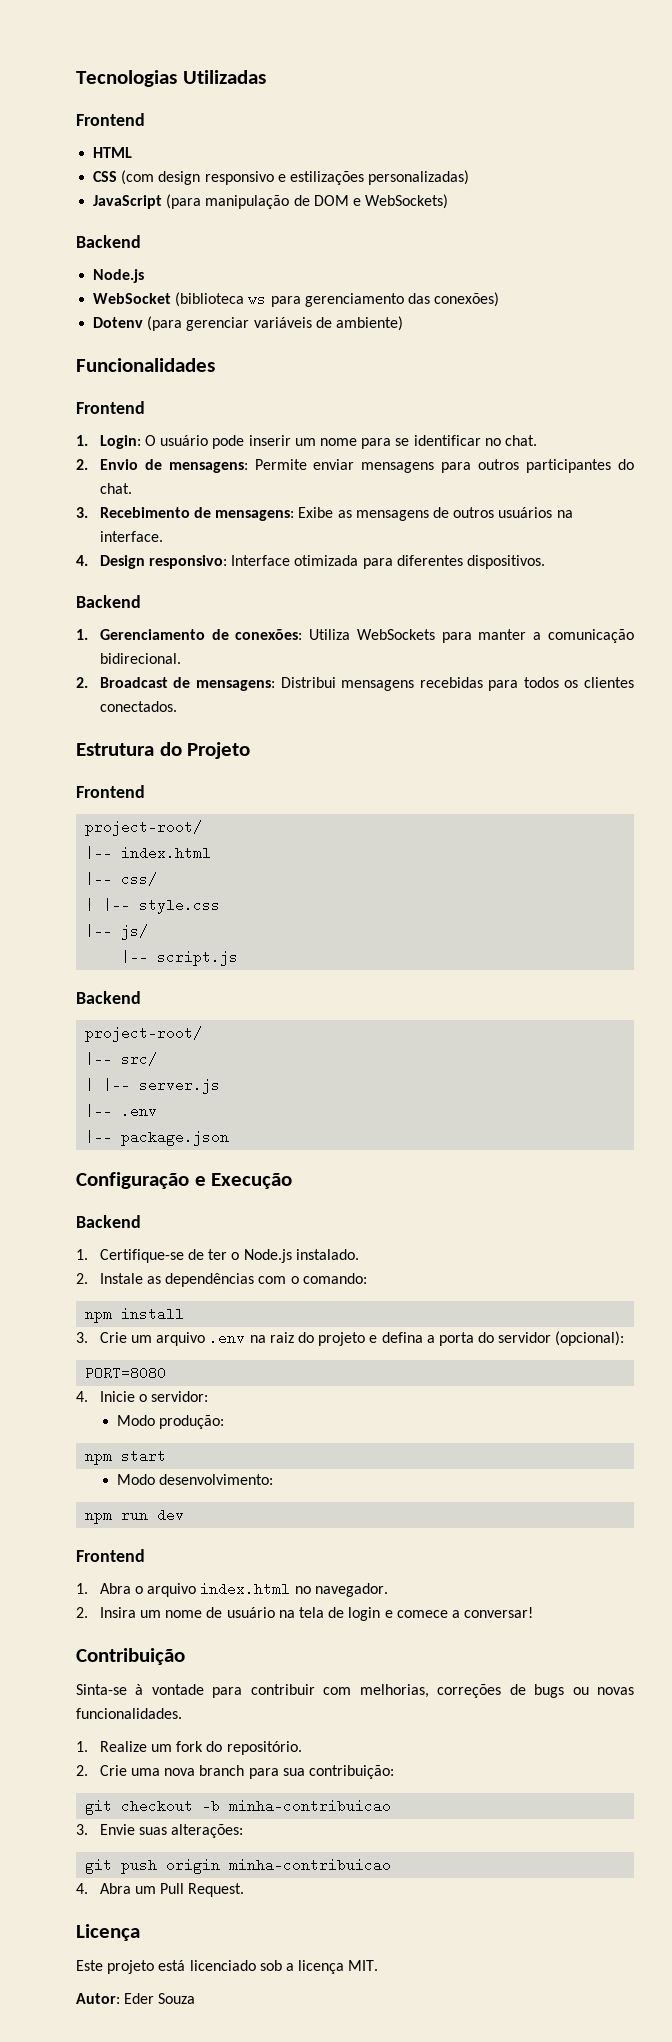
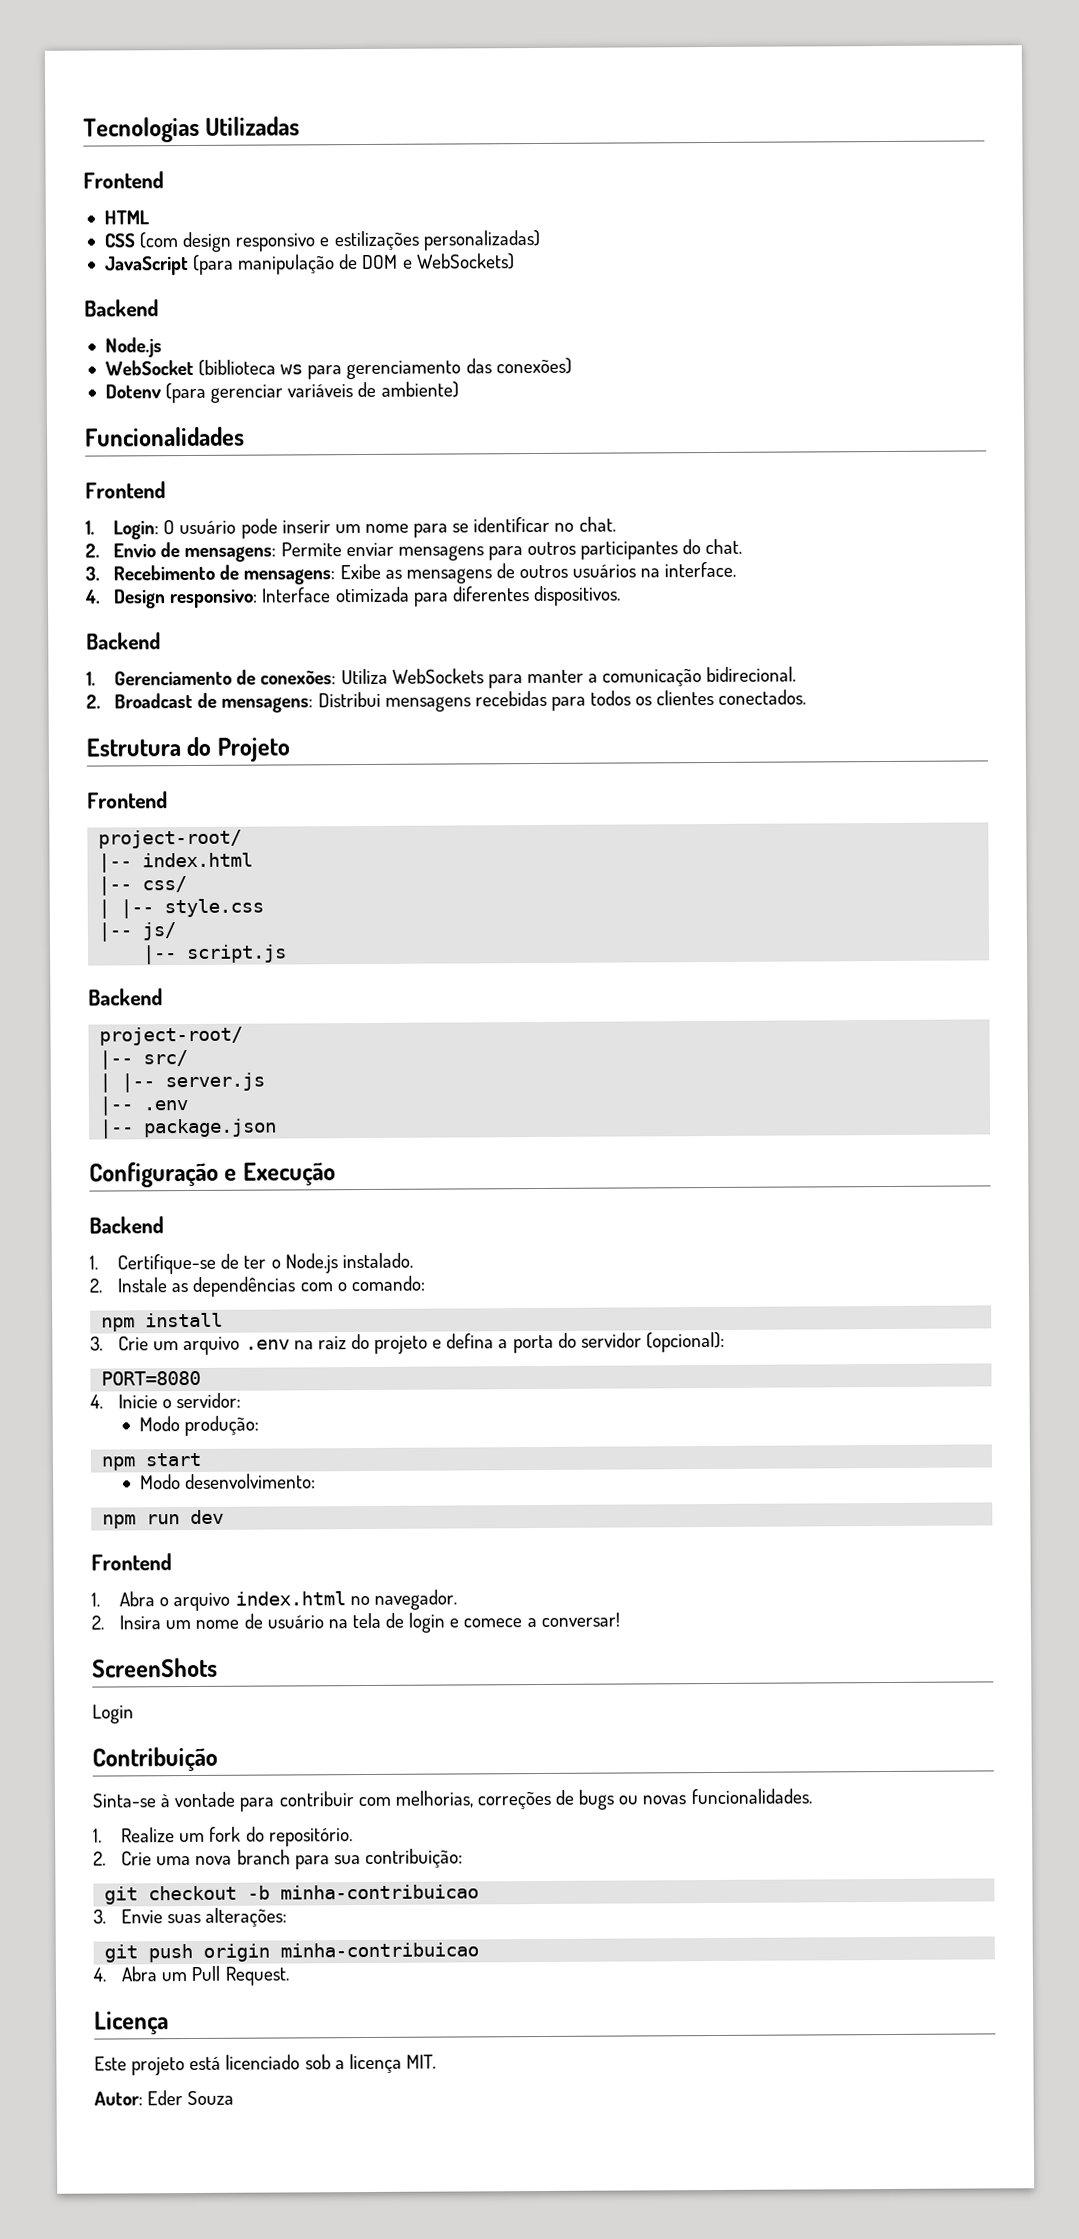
+ ScreenShots
+ Login

